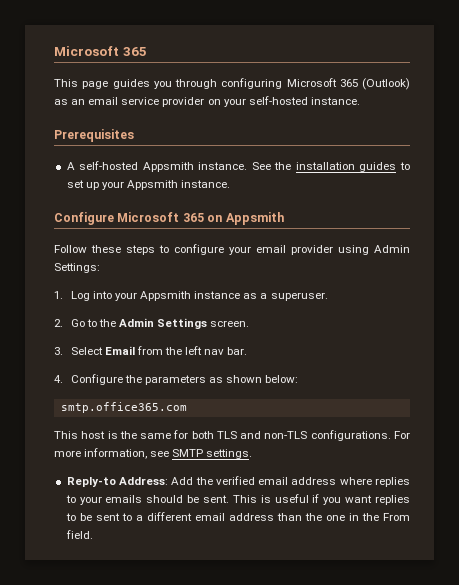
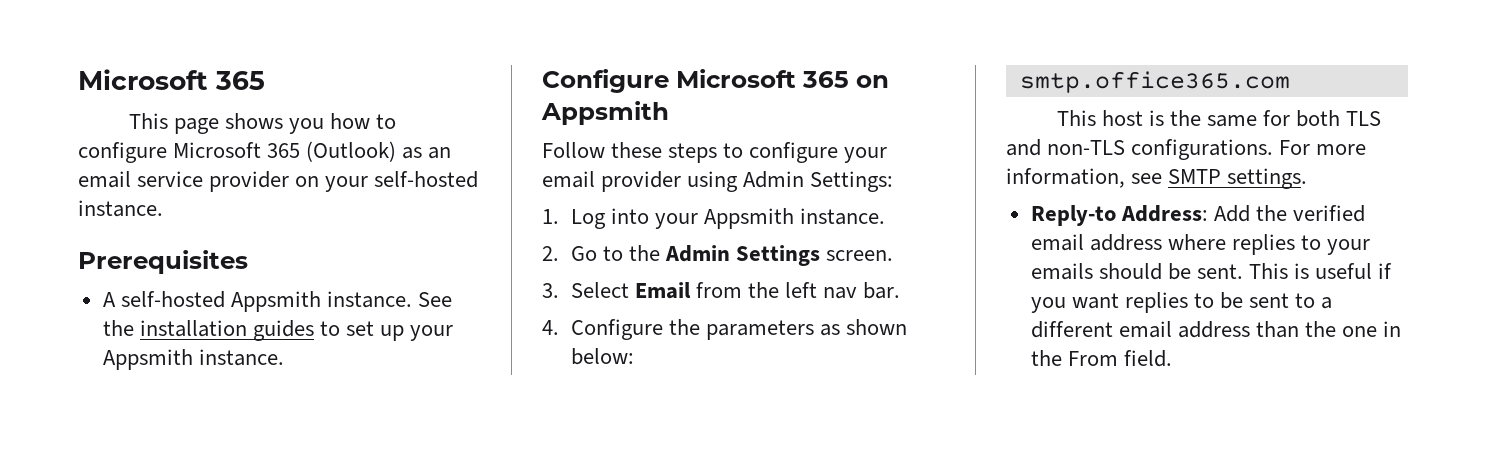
- This page guides you through configuring Microsoft 365 (Outlook) as an email service provider on your self-hosted instance.
+ This page shows you how to configure Microsoft 365 (Outlook) as an email service provider on your self-hosted instance.
- 1. Log into your Appsmith instance as a superuser.
+ 1. Log into your Appsmith instance.

